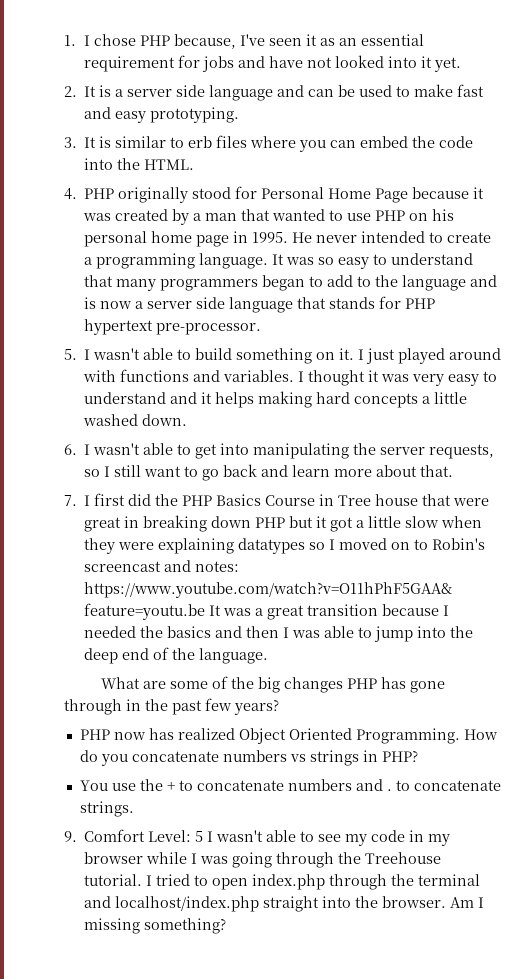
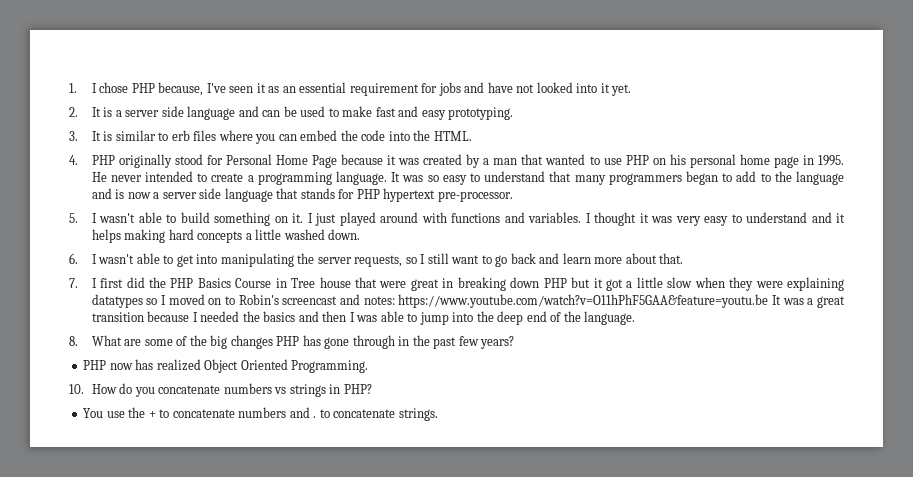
- What are some of the big changes PHP has gone through in the past few years?
+ 8. What are some of the big changes PHP has gone through in the past few years?
- PHP now has realized Object Oriented Programming. How do you concatenate numbers vs strings in PHP?
+ PHP now has realized Object Oriented Programming.
+ 10. How do you concatenate numbers vs strings in PHP?
- 9. Comfort Level: 5 I wasn't able to see my code in my browser while I was going through the Treehouse tutorial. I tried to open index.php through the terminal and localhost/index.php straight into the browser. Am I missing something?

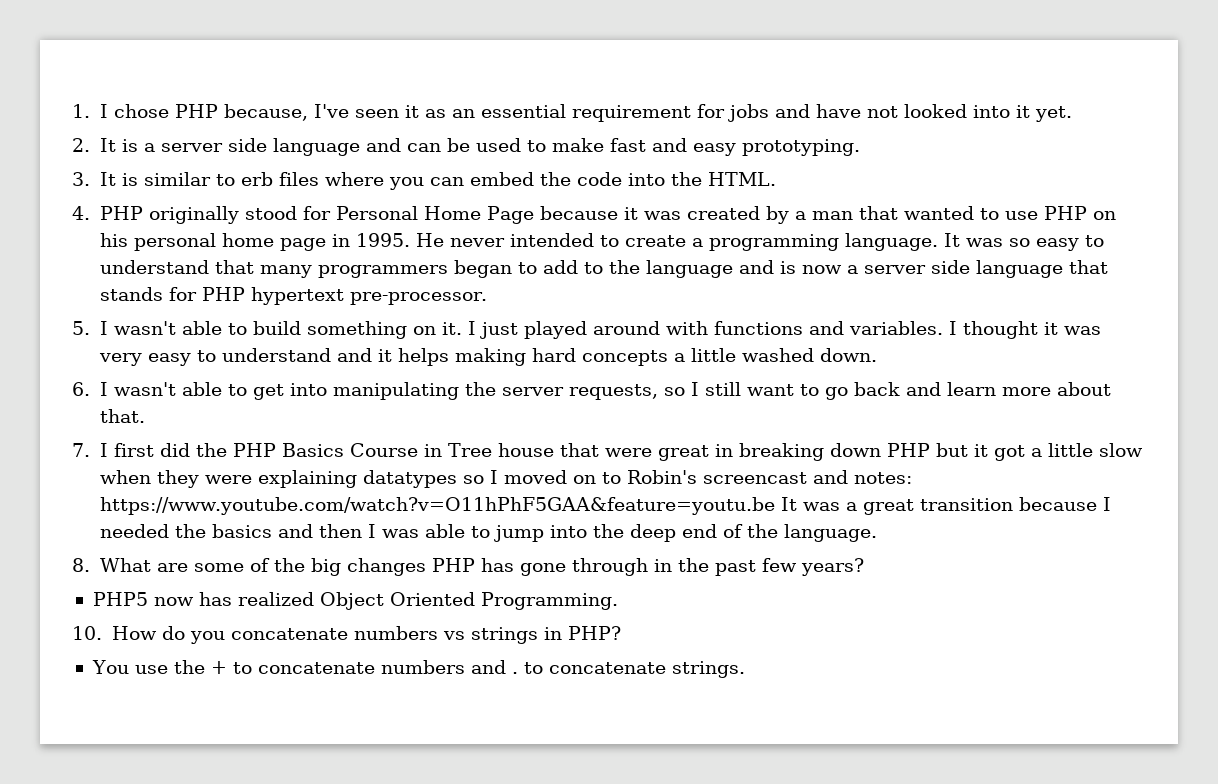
- PHP now has realized Object Oriented Programming.
+ PHP5 now has realized Object Oriented Programming.

